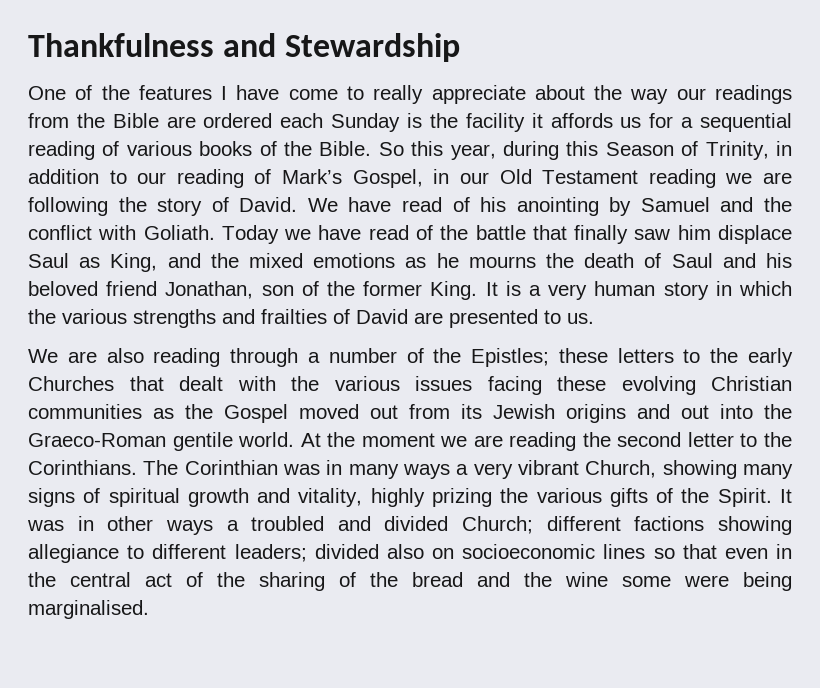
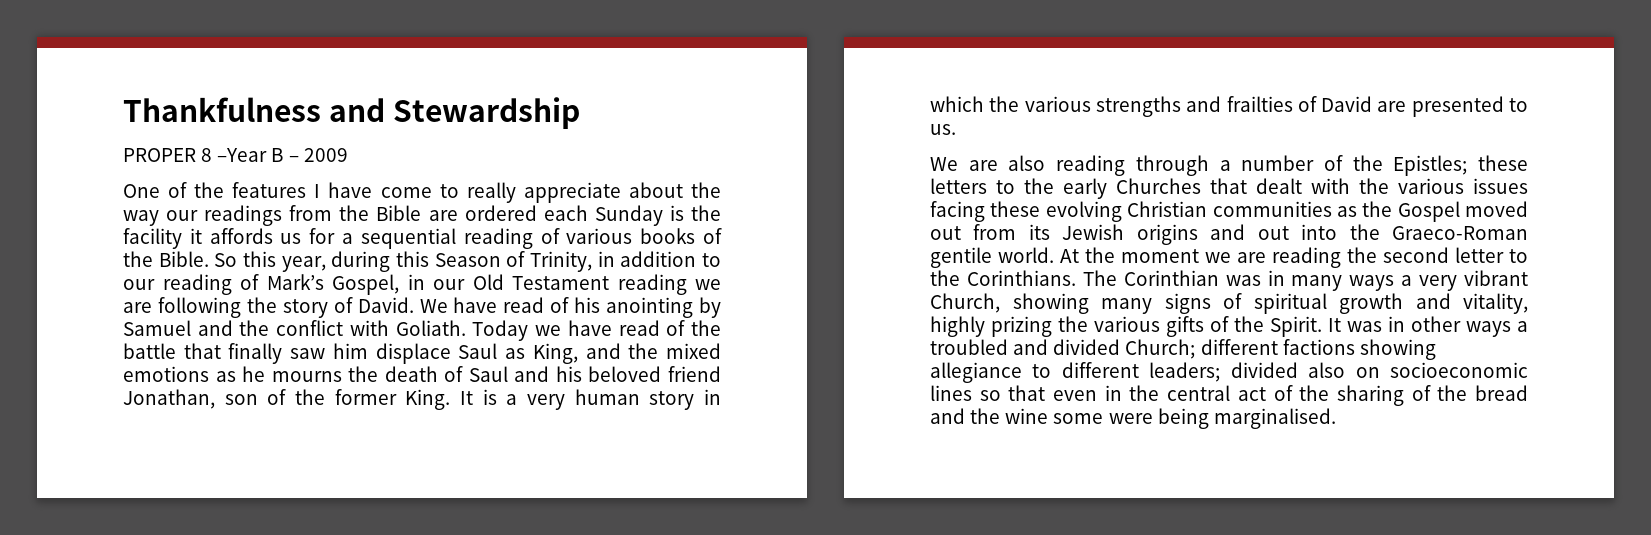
+ PROPER 8 –Year B – 2009

